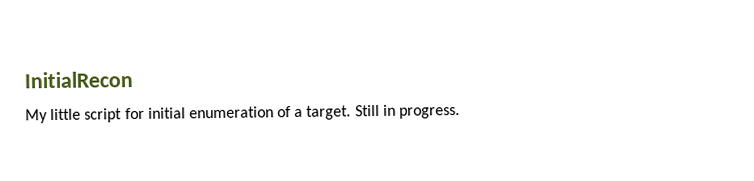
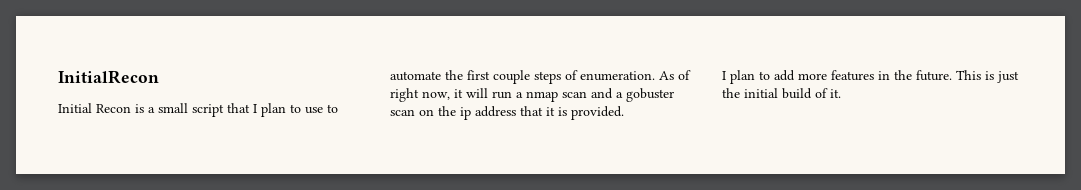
- My little script for initial enumeration of a target. Still in progress.
+ Initial Recon is a small script that I plan to use to automate the first couple steps of enumeration. As of right now, it will run a nmap scan and a gobuster scan on the ip address that it is provided.
+ I plan to add more features in the future. This is just the initial build of it.

